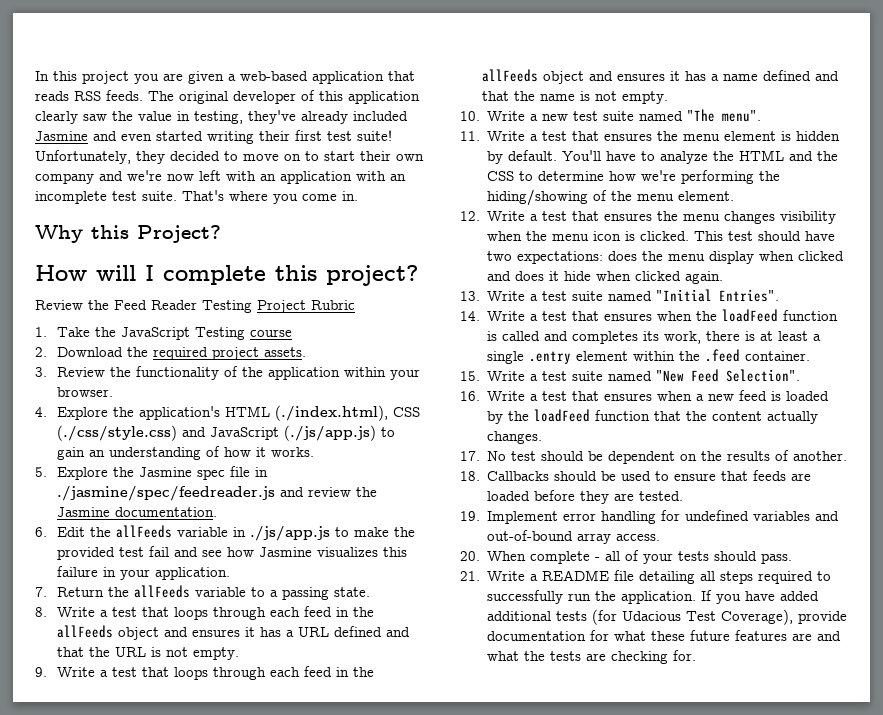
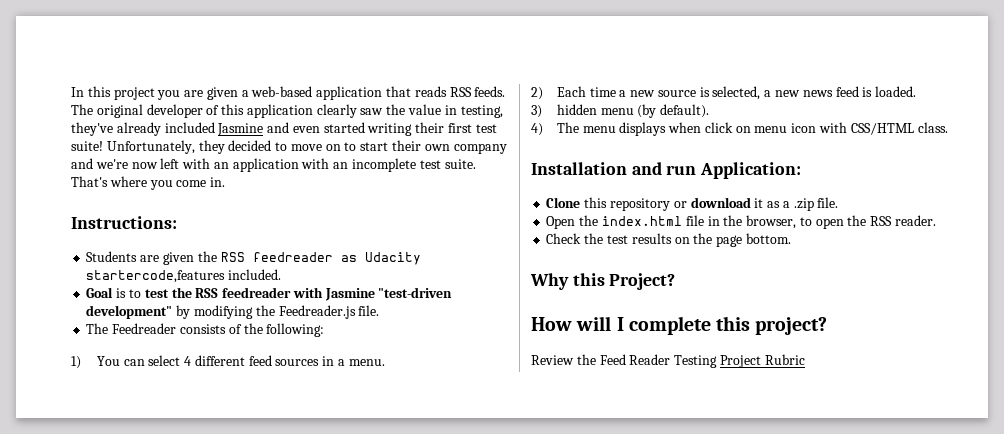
+ Instructions:
+ Students are given the RSS feedreader as Udacity startercode,features included.
+ Goal is to test the RSS feedreader with Jasmine "test-driven development" by modifying the Feedreader.js file.
+ The Feedreader consists of the following:
+ 1) You can select 4 different feed sources in a menu.
+ 2) Each time a new source is selected, a new news feed is loaded.
+ 3) hidden menu (by default).
+ 4) The menu displays when click on menu icon with CSS/HTML class.
+ Installation and run Application:
+ Clone this repository or download it as a .zip file.
+ Open the index.html file in the browser, to open the RSS reader.
+ Check the test results on the page bottom.
- 1. Take the JavaScript Testing course
- 2. Download the required project assets.
- 3. Review the functionality of the application within your browser.
- 4. Explore the application's HTML (./index.html), CSS (./css/style.css) and JavaScript (./js/app.js) to gain an understanding of how it works.
- 5. Explore the Jasmine spec file in ./jasmine/spec/feedreader.js and review the Jasmine documentation.
- 6. Edit the allFeeds variable in ./js/app.js to make the provided test fail and see how Jasmine visualizes this failure in your application.
- 7. Return the allFeeds variable to a passing state.
- 8. Write a test that loops through each feed in the allFeeds object and ensures it has a URL defined and that the URL is not empty.
- 9. Write a test that loops through each feed in the allFeeds object and ensures it has a name defined and that the name is not empty.
- 10. Write a new test suite named "The menu".
- 11. Write a test that ensures the menu element is hidden by default. You'll have to analyze the HTML and the CSS to determine how we're performing the hiding/showing of the menu element.
- 12. Write a test that ensures the menu changes visibility when the menu icon is clicked. This test should have two expectations: does the menu display when clicked and does it hide when clicked again.
- 13. Write a test suite named "Initial Entries".
- 14. Write a test that ensures when the loadFeed function is called and completes its work, there is at least a single .entry element within the .feed container.
- 15. Write a test suite named "New Feed Selection".
- 16. Write a test that ensures when a new feed is loaded by the loadFeed function that the content actually changes.
- 17. No test should be dependent on the results of another.
- 18. Callbacks should be used to ensure that feeds are loaded before they are tested.
- 19. Implement error handling for undefined variables and out-of-bound array access.
- 20. When complete - all of your tests should pass.
- 21. Write a README file detailing all steps required to successfully run the application. If you have added additional tests (for Udacious Test Coverage), provide documentation for what these future features are and what the tests are checking for.

